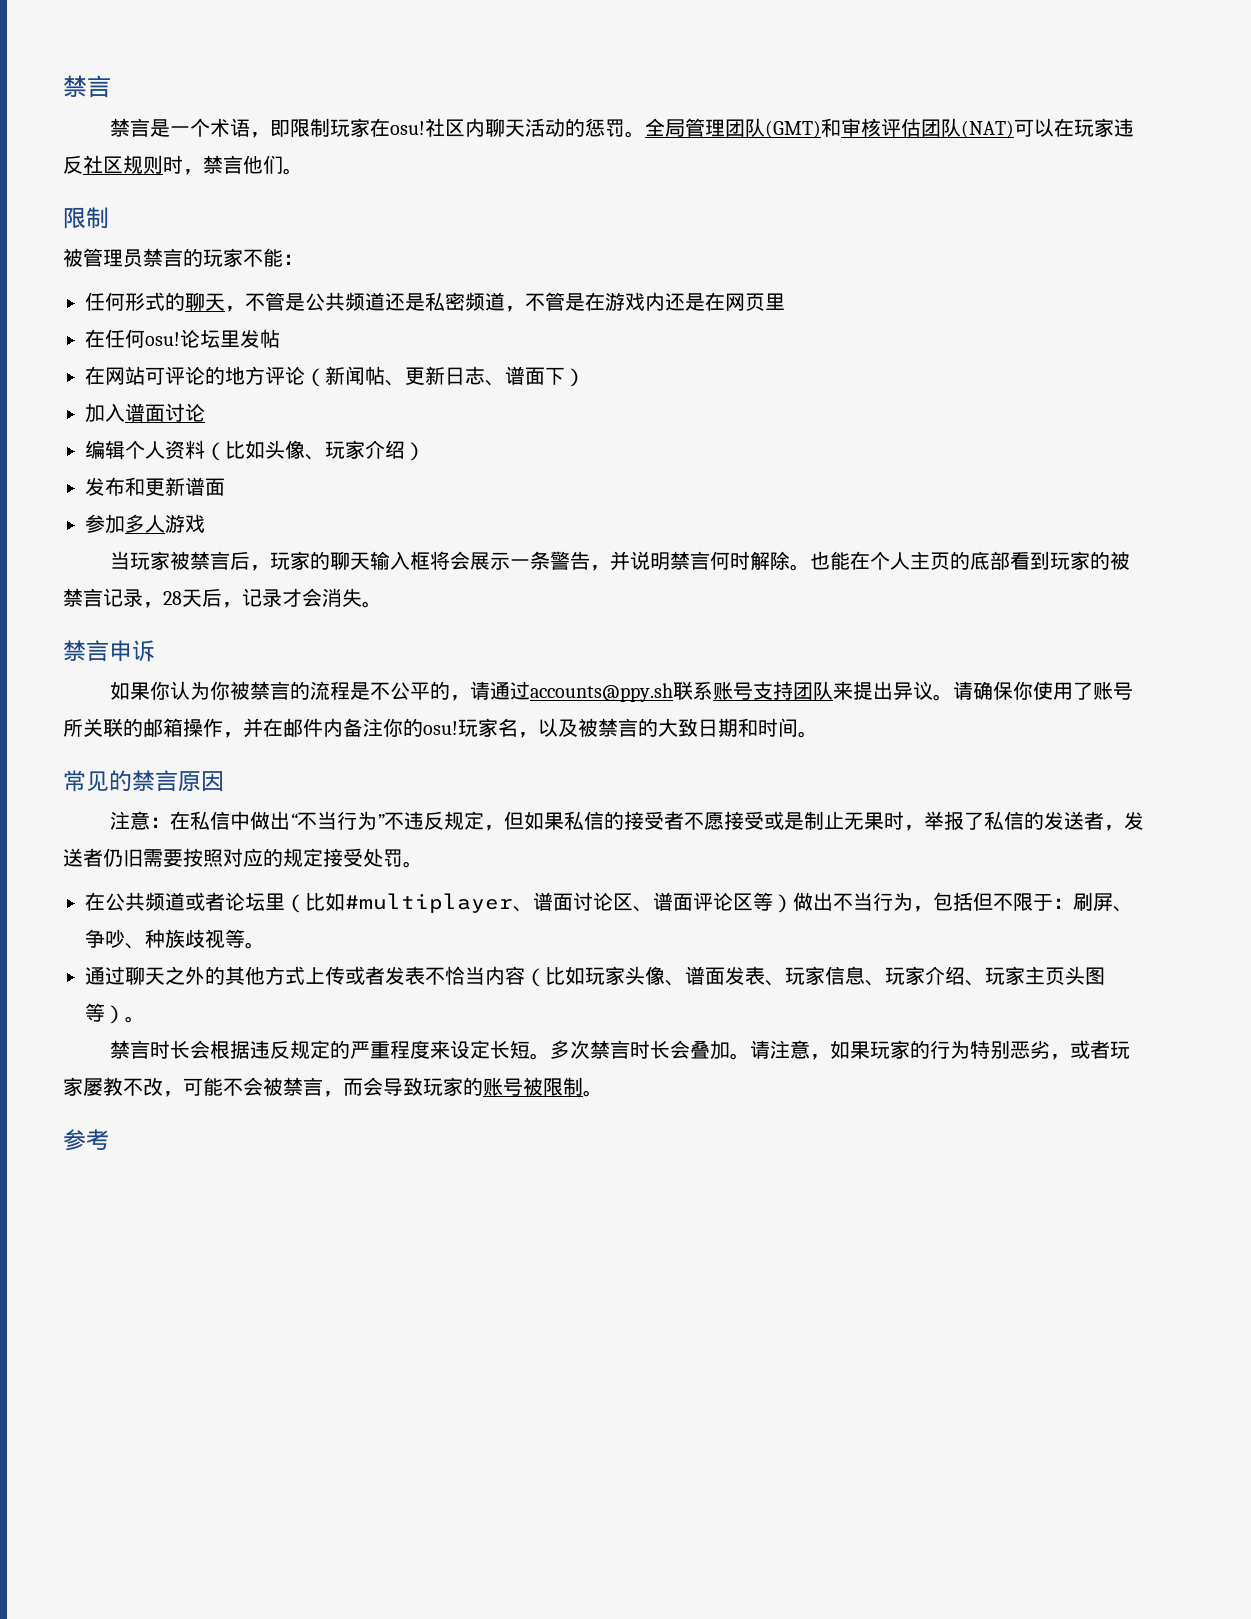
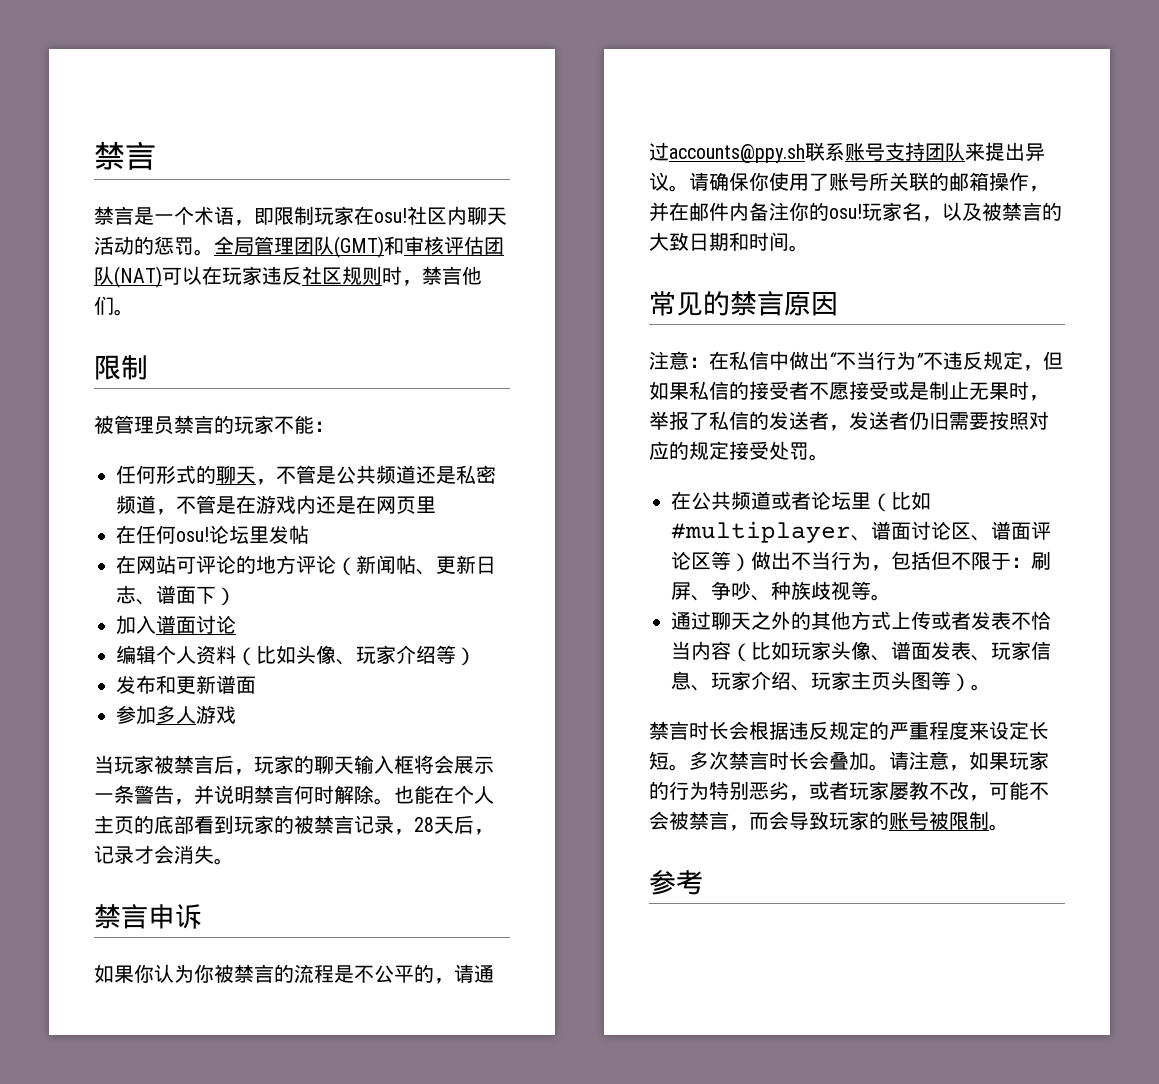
- 编辑个人资料（比如头像、玩家介绍）
+ 编辑个人资料（比如头像、玩家介绍等）

